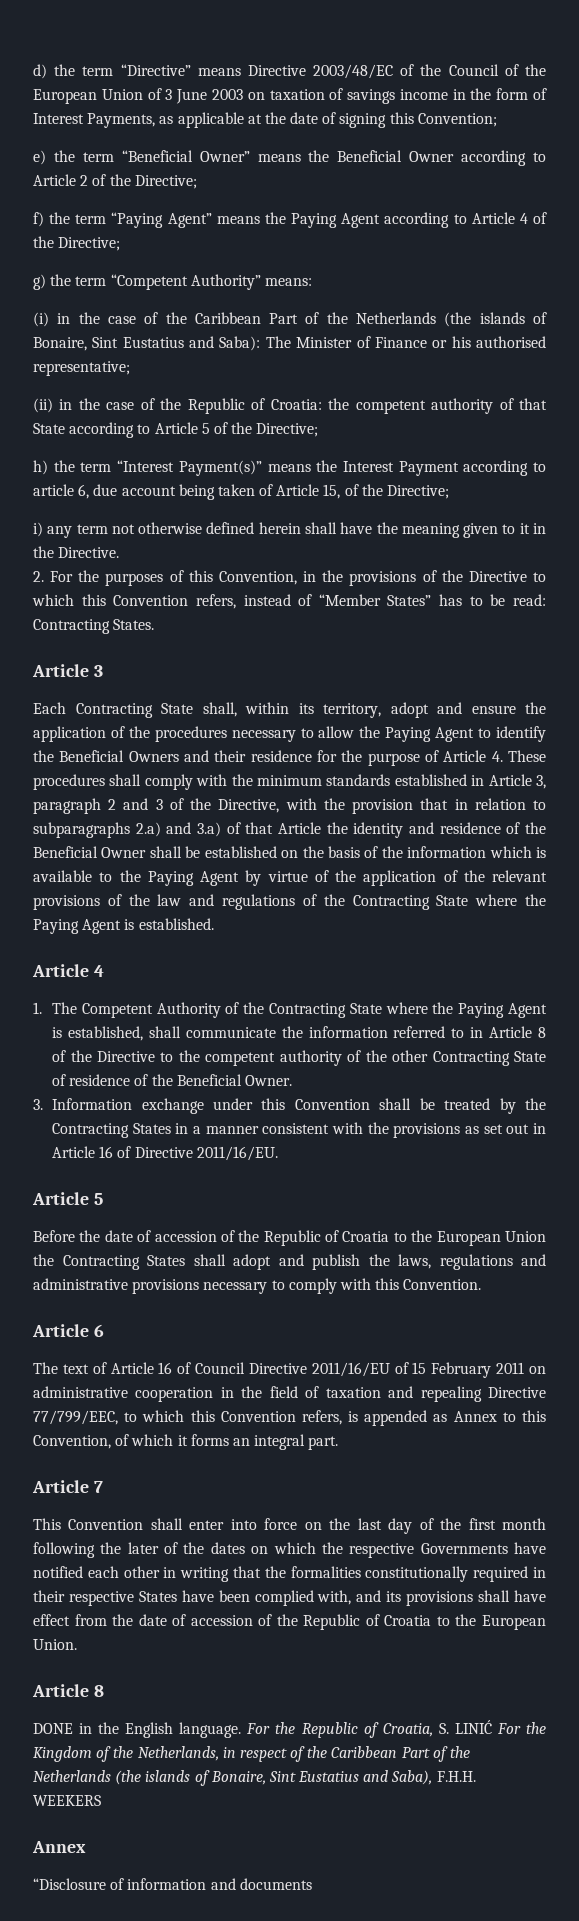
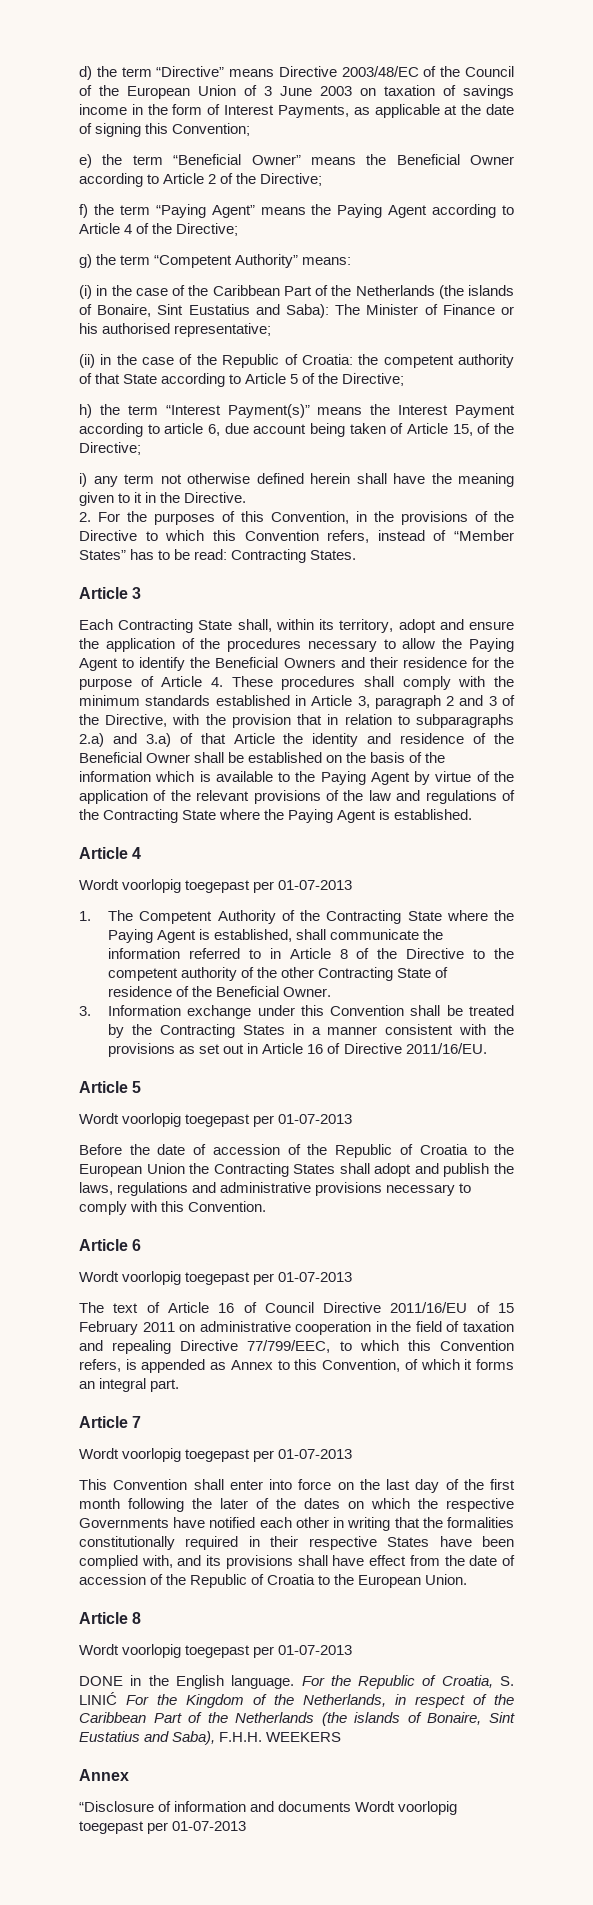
  Each Contracting State shall, within its territory, adopt and ensure the application of the procedures necessary to allow the Paying Agent to identify the Beneficial Owners and their residence for the purpose of Article 4. These procedures shall comply with the minimum standards established in Article 3, paragraph 2 and 3 of the Directive, with the provision that in relation to subparagraphs 2.a) and 3.a) of that Article the identity and residence of the Beneficial Owner shall be established on the basis of the information which is available to the Paying Agent by virtue of the application of the relevant provisions of the law and regulations of the Contracting State where the Paying Agent is established.
  Article 4
+ Wordt voorlopig toegepast per 01-07-2013
  3. Information exchange under this Convention shall be treated by the Contracting States in a manner consistent with the provisions as set out in Article 16 of Directive 2011/16/EU.
  Article 5
+ Wordt voorlopig toegepast per 01-07-2013
  Article 6
+ Wordt voorlopig toegepast per 01-07-2013
  Article 7
+ Wordt voorlopig toegepast per 01-07-2013
  This Convention shall enter into force on the last day of the first month following the later of the dates on which the respective Governments have notified each other in writing that the formalities constitutionally required in their respective States have been complied with, and its provisions shall have effect from the date of accession of the Republic of Croatia to the European Union.
  Article 8
+ Wordt voorlopig toegepast per 01-07-2013
- “Disclosure of information and documents
+ “Disclosure of information and documents Wordt voorlopig toegepast per 01-07-2013

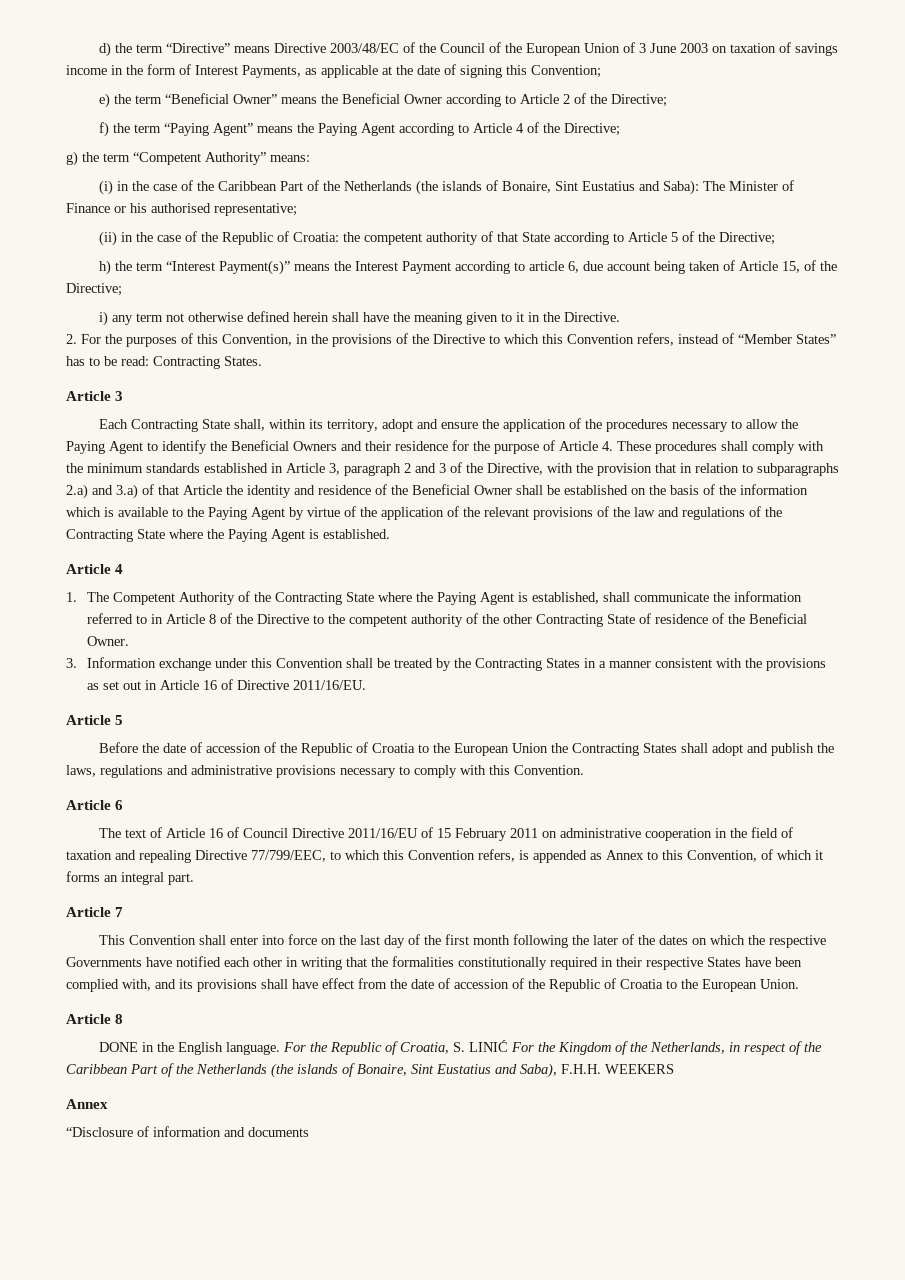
  Each Contracting State shall, within its territory, adopt and ensure the application of the procedures necessary to allow the Paying Agent to identify the Beneficial Owners and their residence for the purpose of Article 4. These procedures shall comply with the minimum standards established in Article 3, paragraph 2 and 3 of the Directive, with the provision that in relation to subparagraphs 2.a) and 3.a) of that Article the identity and residence of the Beneficial Owner shall be established on the basis of the information which is available to the Paying Agent by virtue of the application of the relevant provisions of the law and regulations of the Contracting State where the Paying Agent is established.
  Article 4
- Wordt voorlopig toegepast per 01-07-2013
  3. Information exchange under this Convention shall be treated by the Contracting States in a manner consistent with the provisions as set out in Article 16 of Directive 2011/16/EU.
  Article 5
- Wordt voorlopig toegepast per 01-07-2013
  Article 6
- Wordt voorlopig toegepast per 01-07-2013
  Article 7
- Wordt voorlopig toegepast per 01-07-2013
  This Convention shall enter into force on the last day of the first month following the later of the dates on which the respective Governments have notified each other in writing that the formalities constitutionally required in their respective States have been complied with, and its provisions shall have effect from the date of accession of the Republic of Croatia to the European Union.
  Article 8
- Wordt voorlopig toegepast per 01-07-2013
- “Disclosure of information and documents Wordt voorlopig toegepast per 01-07-2013
+ “Disclosure of information and documents

